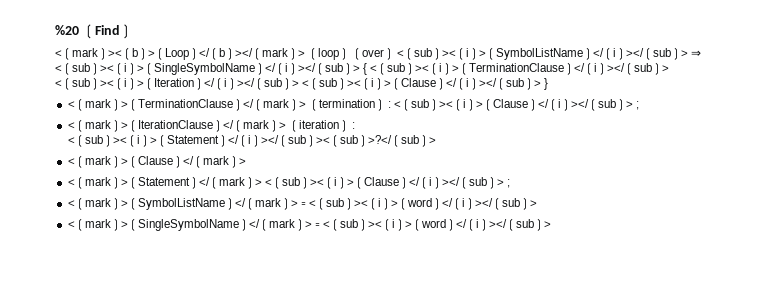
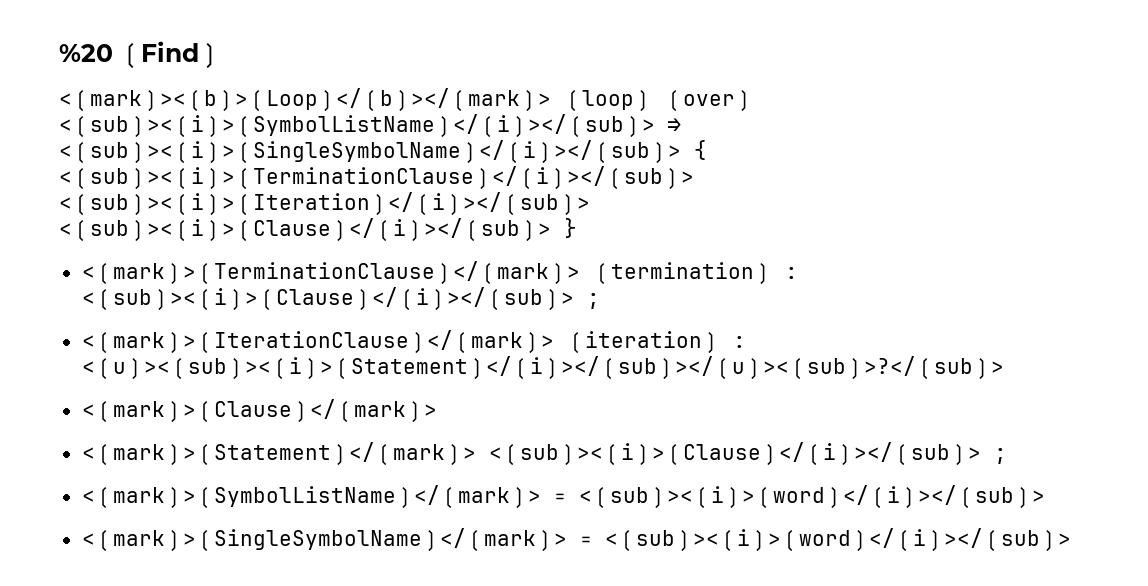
- <❲mark❳>❲IterationClause❳</❲mark❳> ❲iteration❳ : <❲sub❳><❲i❳>❲Statement❳</❲i❳></❲sub❳><❲sub❳>?</❲sub❳>
+ <❲mark❳>❲IterationClause❳</❲mark❳> ❲iteration❳ : <❲u❳><❲sub❳><❲i❳>❲Statement❳</❲i❳></❲sub❳></❲u❳><❲sub❳>?</❲sub❳>

